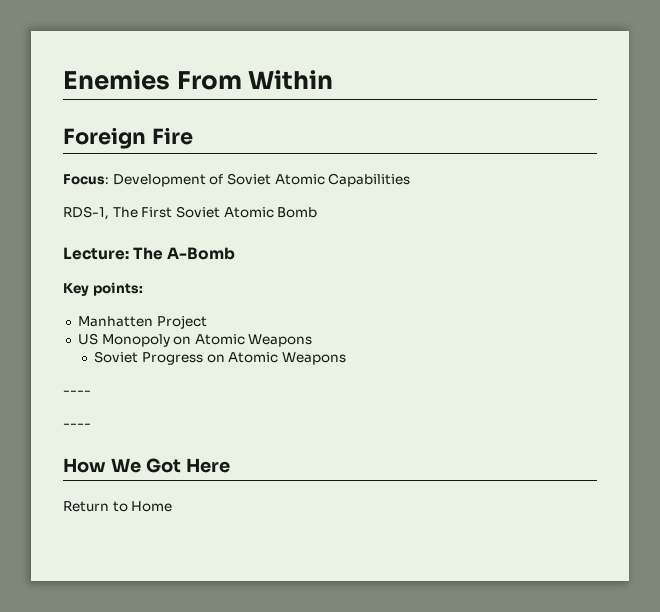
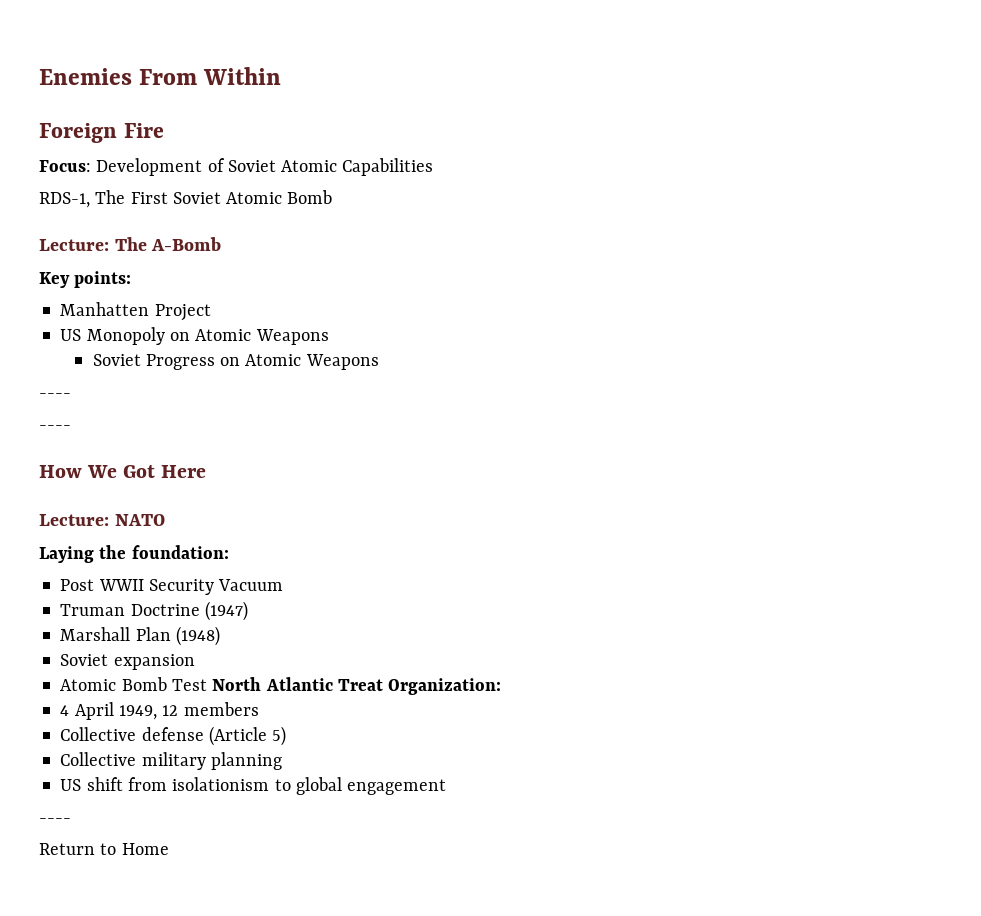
+ Lecture: NATO
+ Laying the foundation:
+ Post WWII Security Vacuum
+ Truman Doctrine (1947)
+ Marshall Plan (1948)
+ Soviet expansion
+ Atomic Bomb Test North Atlantic Treat Organization:
+ 4 April 1949, 12 members
+ Collective defense (Article 5)
+ Collective military planning
+ US shift from isolationism to global engagement
+ ----

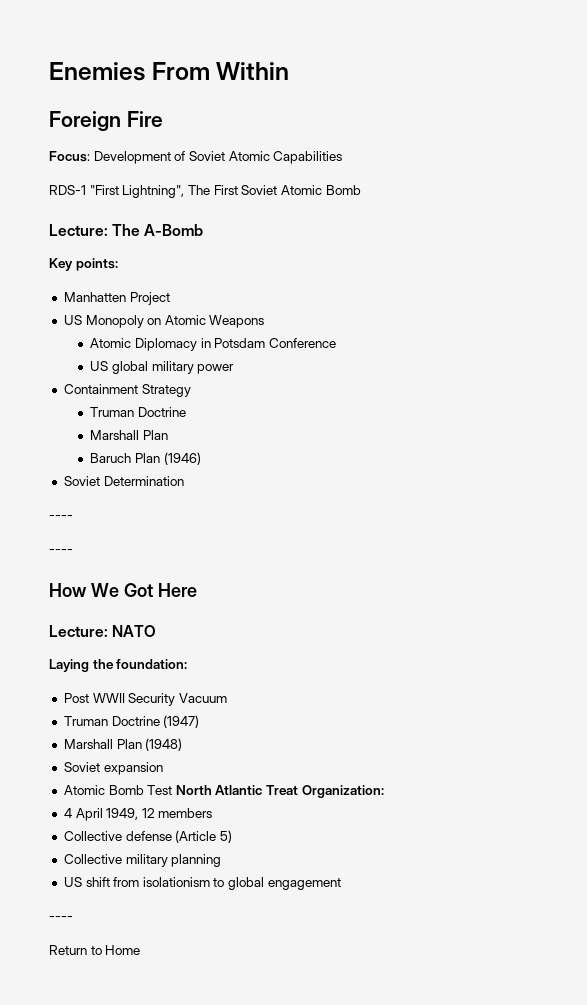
- RDS-1, The First Soviet Atomic Bomb
+ RDS-1 "First Lightning", The First Soviet Atomic Bomb
- Soviet Progress on Atomic Weapons
+ Atomic Diplomacy in Potsdam Conference
+ US global military power
+ Containment Strategy
+ Truman Doctrine
+ Marshall Plan
+ Baruch Plan (1946)
+ Soviet Determination

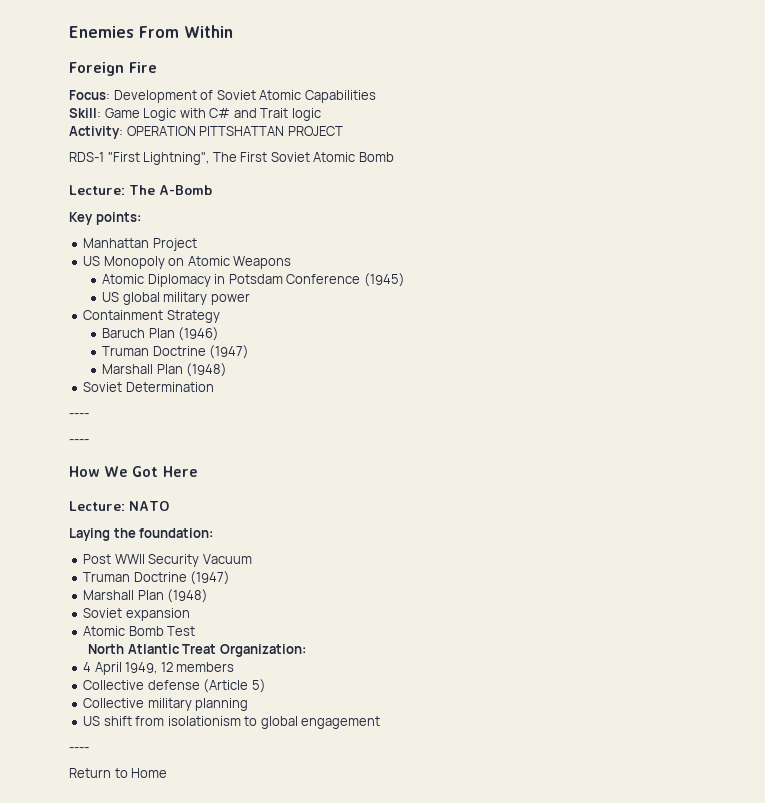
+ Skill: Game Logic with C# and Trait logic
+ Activity: OPERATION PITTSHATTAN PROJECT
- Manhatten Project
+ Manhattan Project
- Atomic Diplomacy in Potsdam Conference
+ Atomic Diplomacy in Potsdam Conference (1945)
  Containment Strategy
- Truman Doctrine
- Marshall Plan
  Baruch Plan (1946)
+ Truman Doctrine (1947)
+ Marshall Plan (1948)
- Atomic Bomb Test North Atlantic Treat Organization:
+ Atomic Bomb Test
+ North Atlantic Treat Organization:

